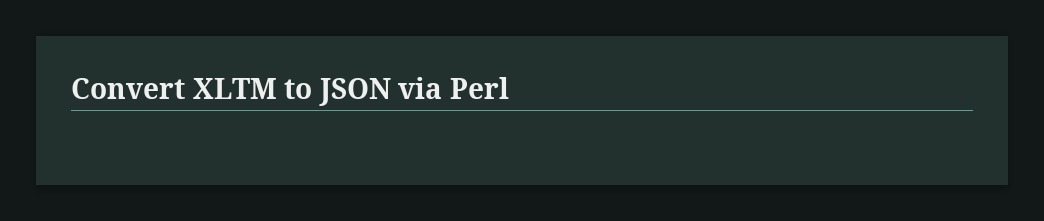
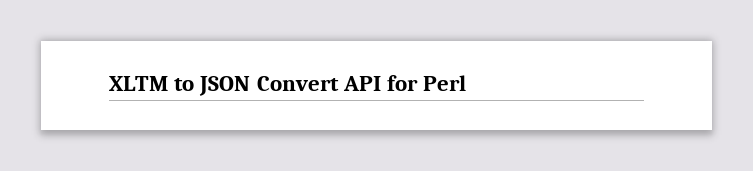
- Convert XLTM to JSON via Perl
+ XLTM to JSON Convert API for Perl

